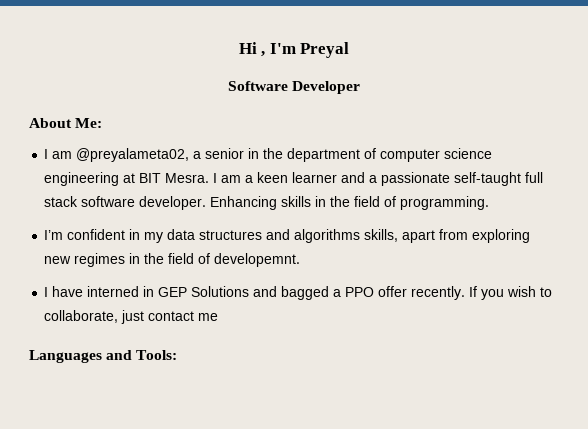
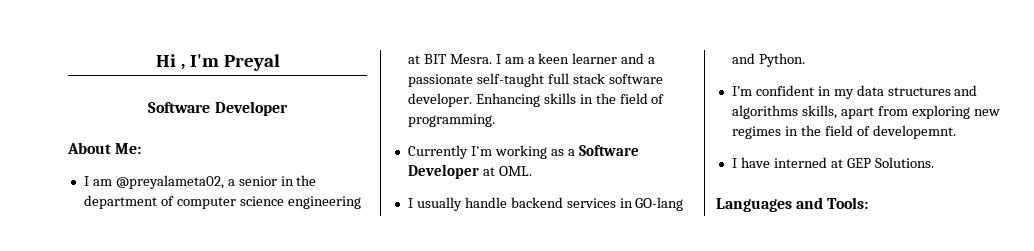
+ Currently I'm working as a Software Developer at OML.
+ I usually handle backend services in GO-lang and Python.
- I have interned in GEP Solutions and bagged a PPO offer recently. If you wish to collaborate, just contact me
+ I have interned at GEP Solutions.

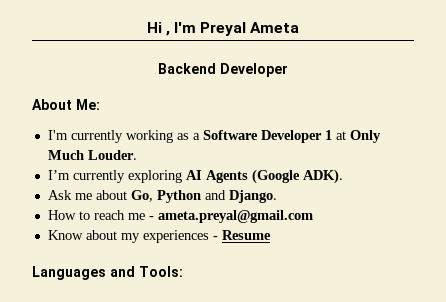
- Hi , I'm Preyal
- Software Developer
+ Hi , I'm Preyal Ameta
+ Backend Developer
- I am @preyalameta02, a senior in the department of computer science engineering at BIT Mesra. I am a keen learner and a passionate self-taught full stack software developer. Enhancing skills in the field of programming.
- Currently I'm working as a Software Developer at OML.
- I usually handle backend services in GO-lang and Python.
- I’m confident in my data structures and algorithms skills, apart from exploring new regimes in the field of developemnt.
- I have interned at GEP Solutions.
+ I'm currently working as a Software Developer 1 at Only Much Louder.
+ I’m currently exploring AI Agents (Google ADK).
+ Ask me about Go, Python and Django.
+ How to reach me - ameta.preyal@gmail.com
+ Know about my experiences - Resume

